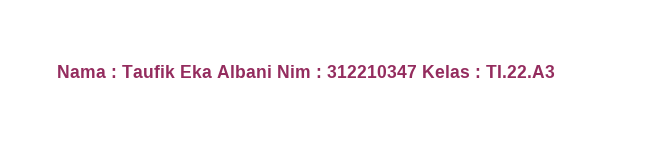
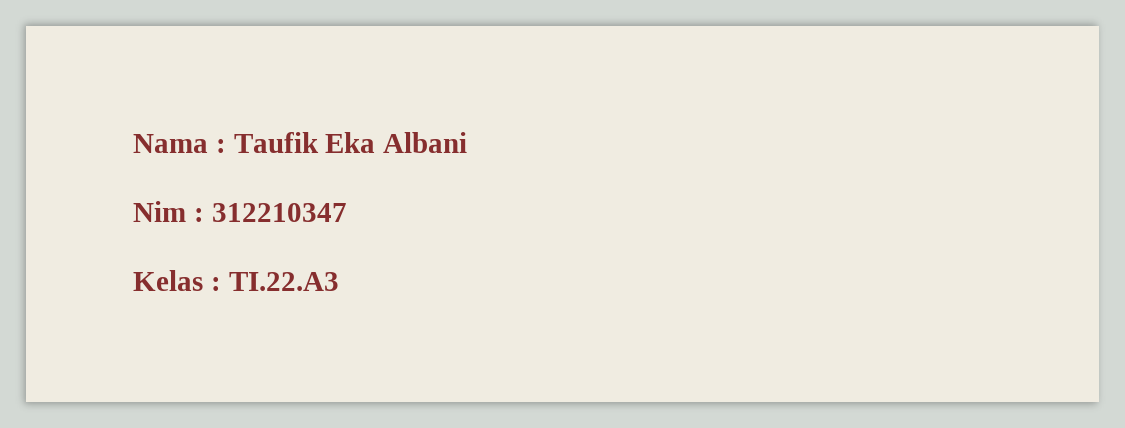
- Nama : Taufik Eka Albani Nim : 312210347 Kelas : TI.22.A3
+ Nama : Taufik Eka Albani
+ Nim : 312210347
+ Kelas : TI.22.A3

